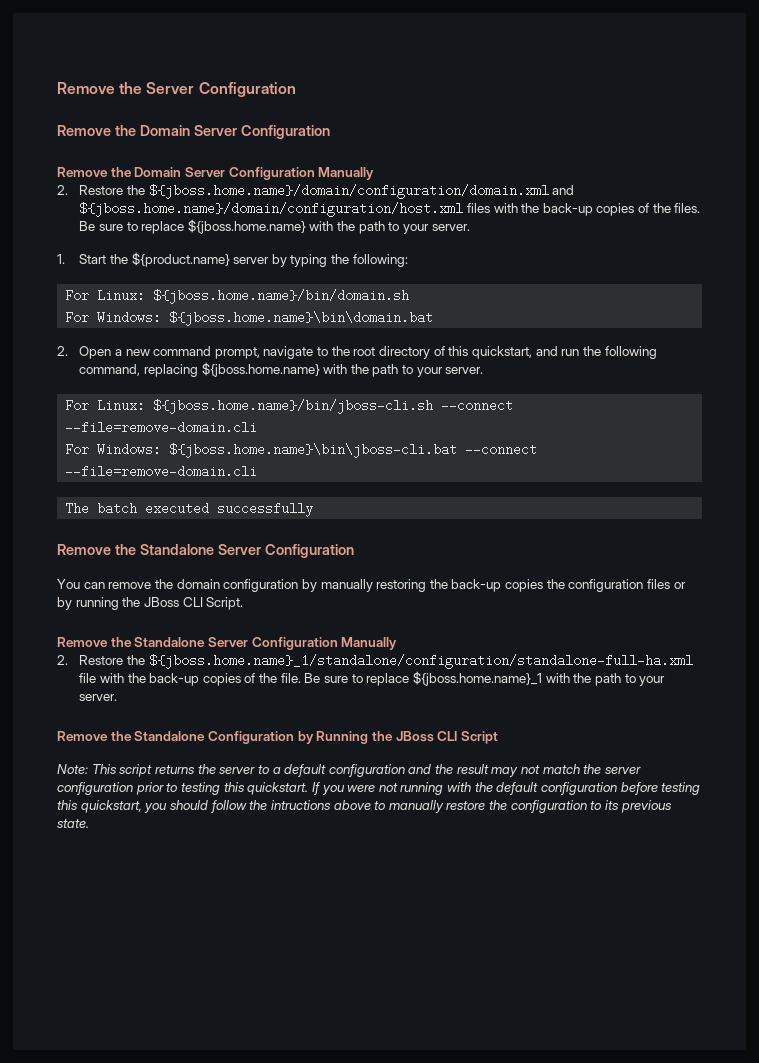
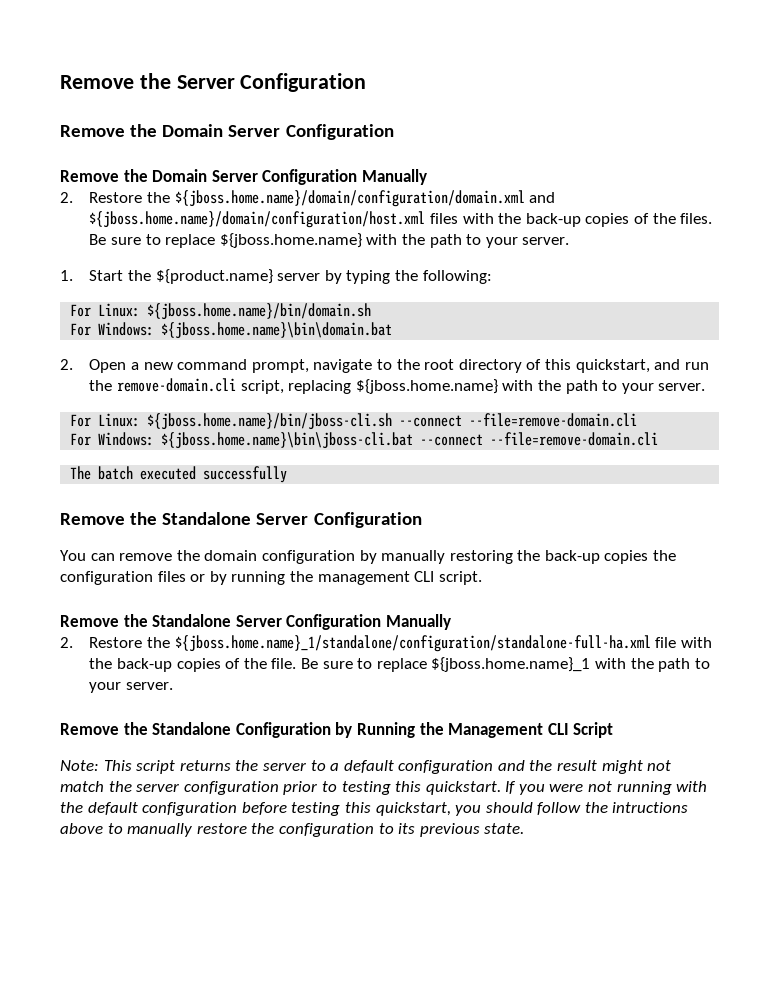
- 2. Open a new command prompt, navigate to the root directory of this quickstart, and run the following command, replacing ${jboss.home.name} with the path to your server.
+ 2. Open a new command prompt, navigate to the root directory of this quickstart, and run the remove-domain.cli script, replacing ${jboss.home.name} with the path to your server.
- You can remove the domain configuration by manually restoring the back-up copies the configuration files or by running the JBoss CLI Script.
+ You can remove the domain configuration by manually restoring the back-up copies the configuration files or by running the management CLI script.
- Remove the Standalone Configuration by Running the JBoss CLI Script
+ Remove the Standalone Configuration by Running the Management CLI Script
- Note: This script returns the server to a default configuration and the result may not match the server configuration prior to testing this quickstart.
+ Note: This script returns the server to a default configuration and the result might not match the server configuration prior to testing this quickstart.

